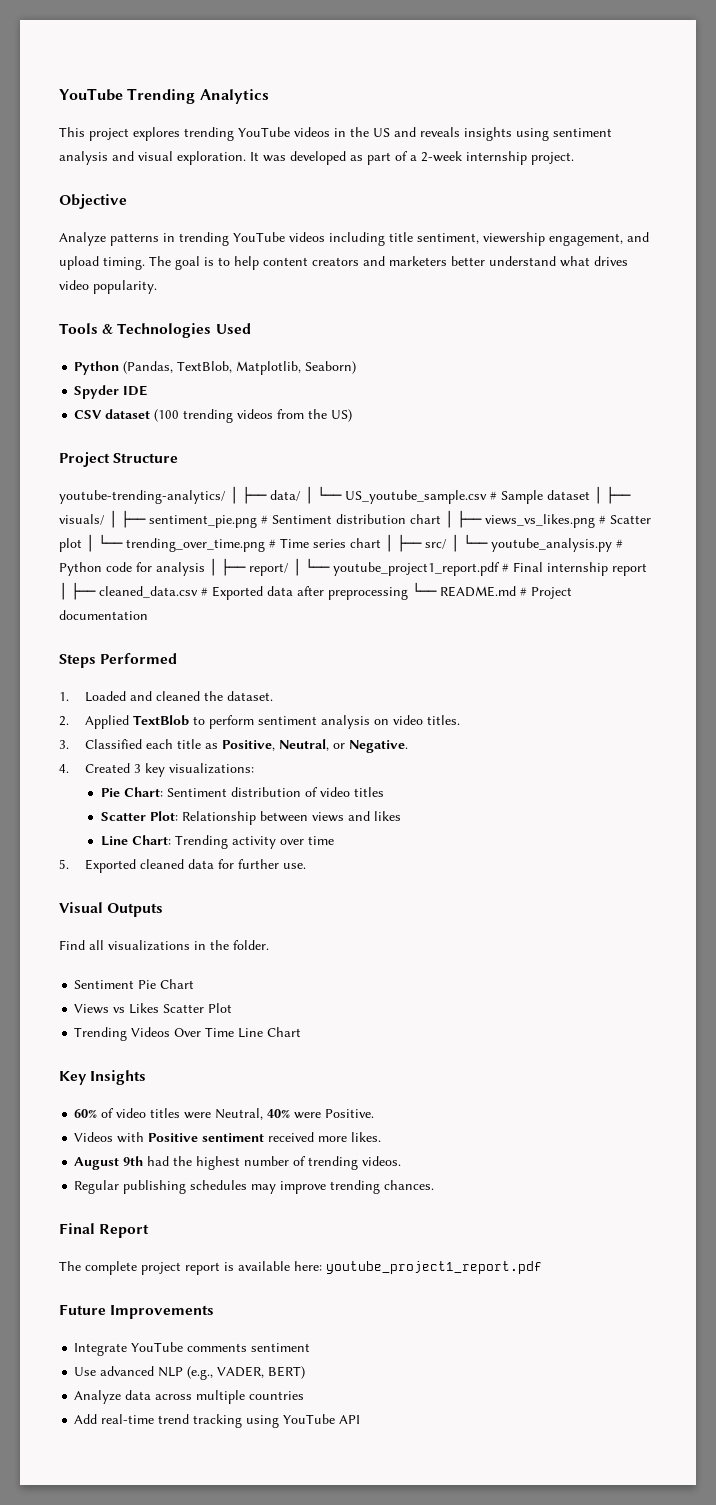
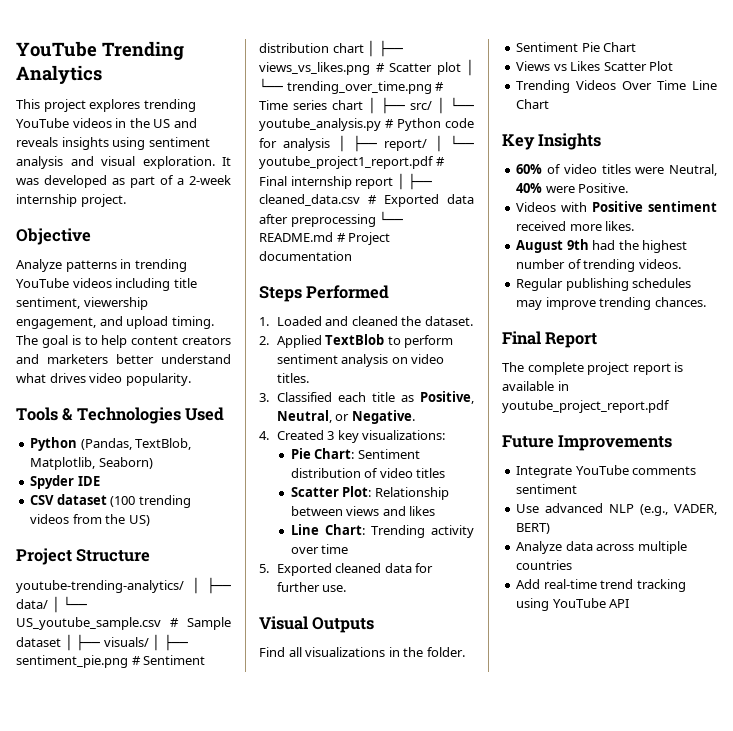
- The complete project report is available here: youtube_project1_report.pdf
+ The complete project report is available in youtube_project_report.pdf

